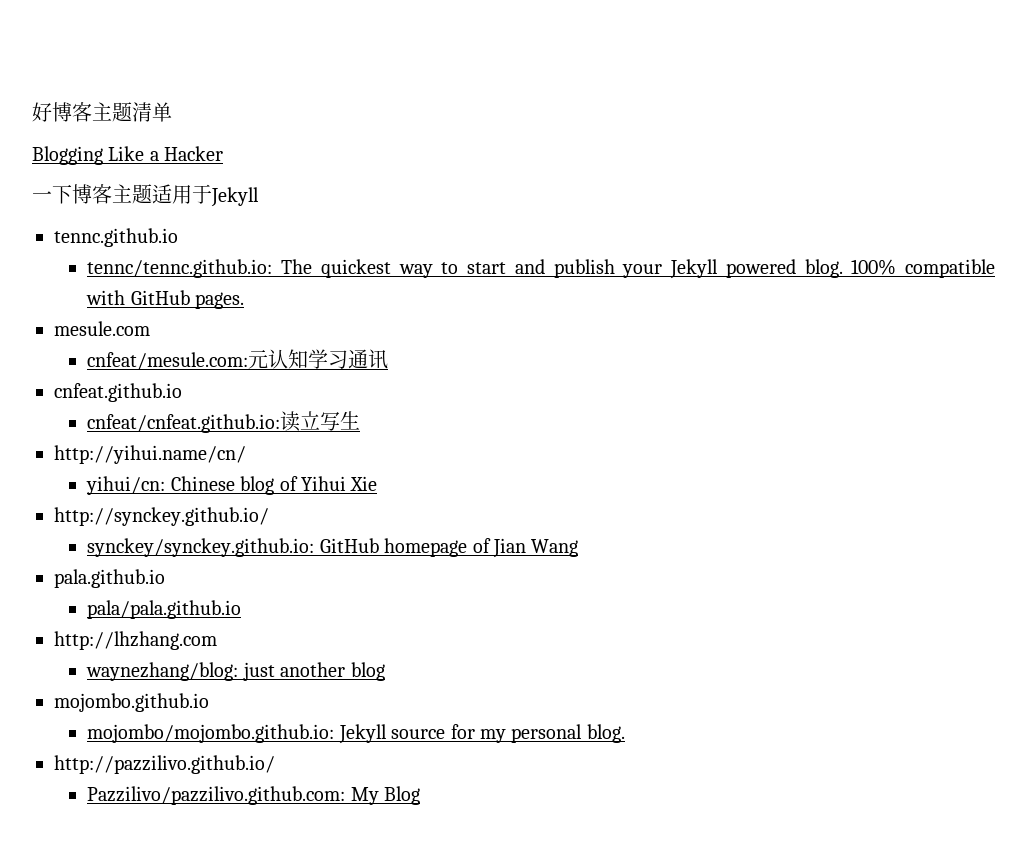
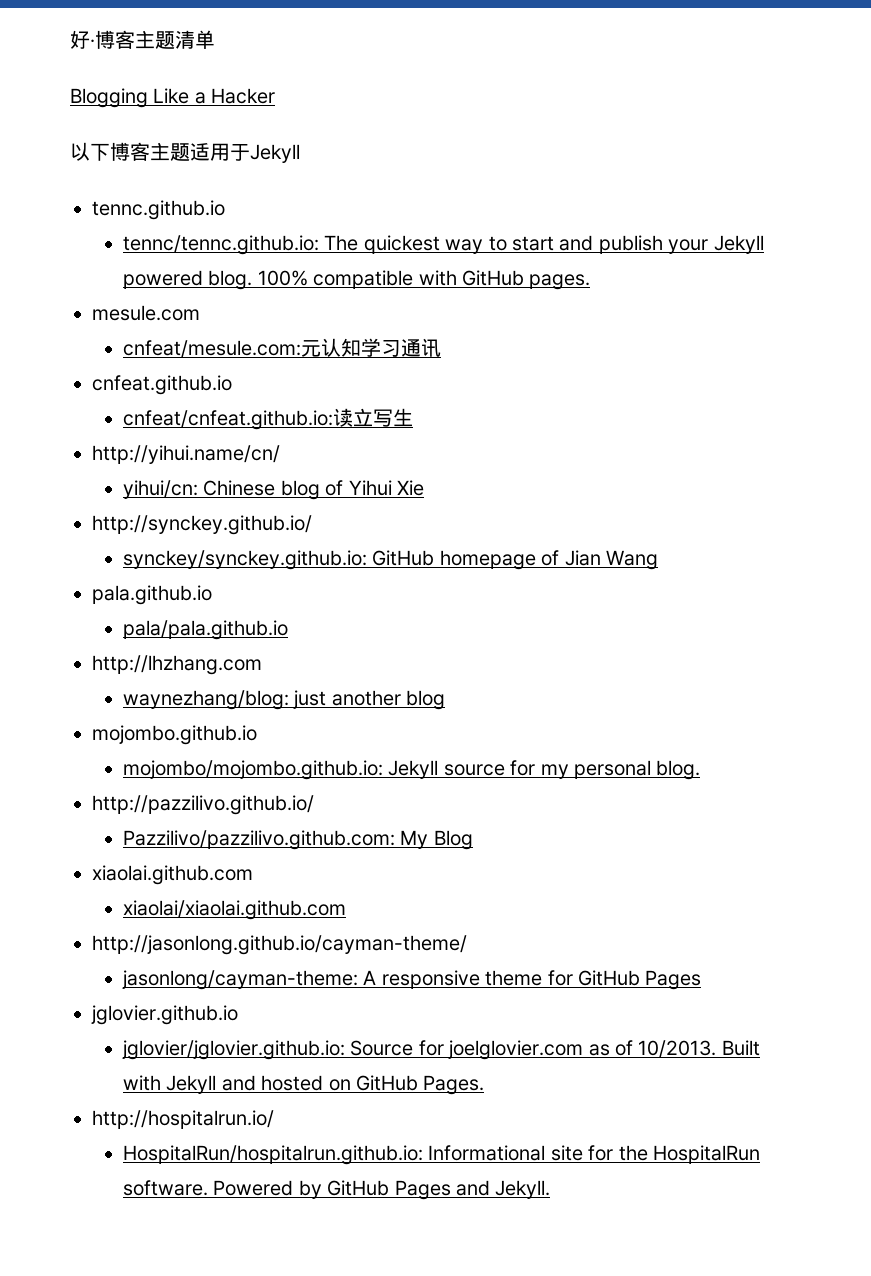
- 好博客主题清单
+ 好·博客主题清单
- 一下博客主题适用于Jekyll
+ 以下博客主题适用于Jekyll
+ xiaolai.github.com
+ xiaolai/xiaolai.github.com
+ http://jasonlong.github.io/cayman-theme/
+ jasonlong/cayman-theme: A responsive theme for GitHub Pages
+ jglovier.github.io
+ jglovier/jglovier.github.io: Source for joelglovier.com as of 10/2013. Built with Jekyll and hosted on GitHub Pages.
+ http://hospitalrun.io/
+ HospitalRun/hospitalrun.github.io: Informational site for the HospitalRun software. Powered by GitHub Pages and Jekyll.

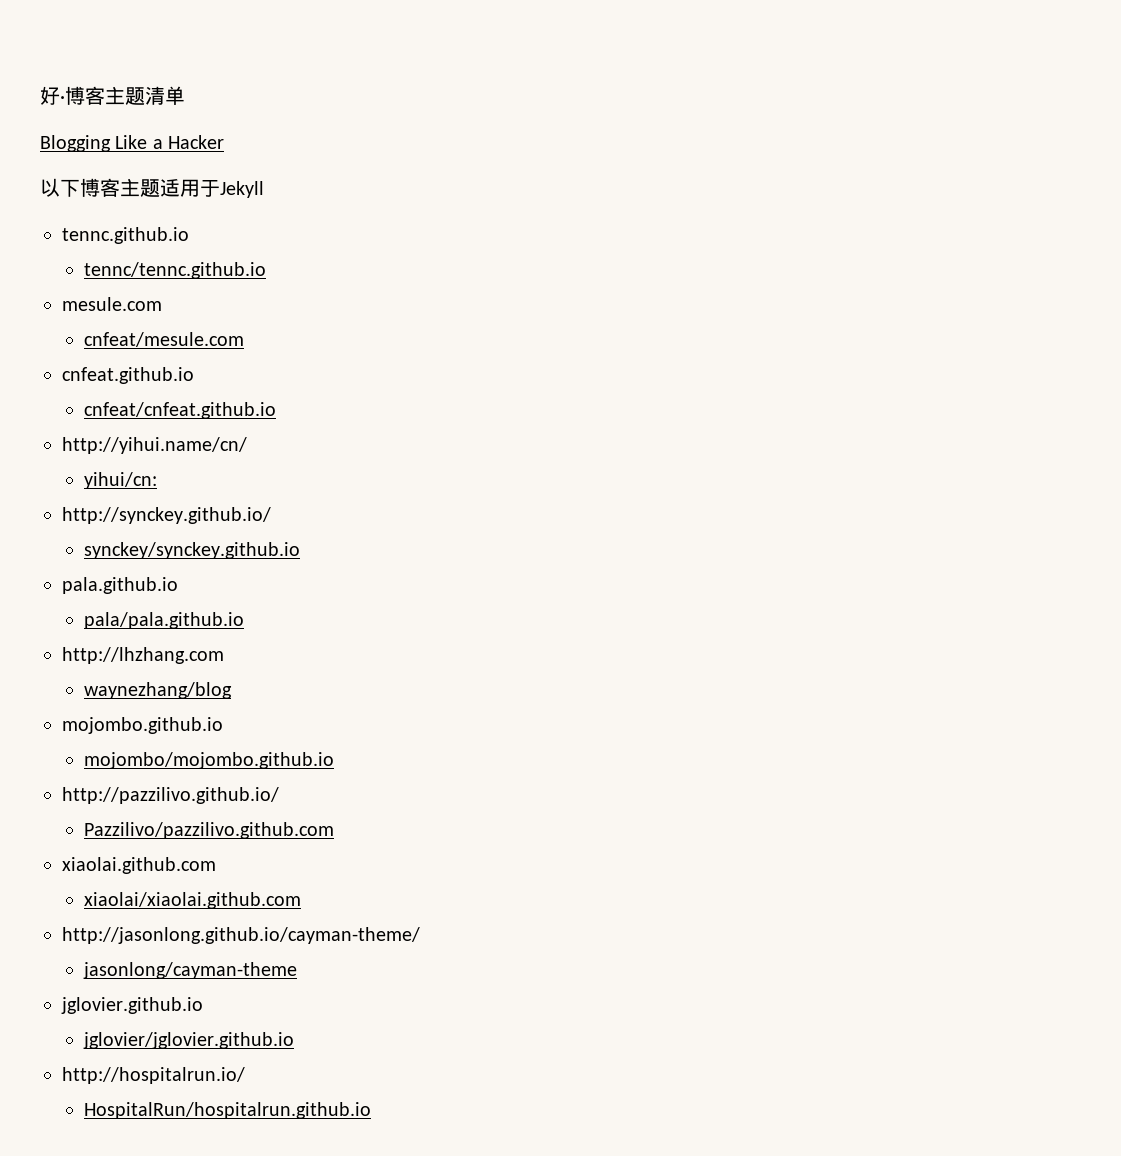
- tennc/tennc.github.io: The quickest way to start and publish your Jekyll powered blog. 100% compatible with GitHub pages.
+ tennc/tennc.github.io
  mesule.com
- cnfeat/mesule.com:元认知学习通讯
+ cnfeat/mesule.com
  cnfeat.github.io
- cnfeat/cnfeat.github.io:读立写生
+ cnfeat/cnfeat.github.io
  http://yihui.name/cn/
- yihui/cn: Chinese blog of Yihui Xie
+ yihui/cn:
  http://synckey.github.io/
- synckey/synckey.github.io: GitHub homepage of Jian Wang
+ synckey/synckey.github.io
  pala.github.io
  pala/pala.github.io
  http://lhzhang.com
- waynezhang/blog: just another blog
+ waynezhang/blog
  mojombo.github.io
- mojombo/mojombo.github.io: Jekyll source for my personal blog.
+ mojombo/mojombo.github.io
  http://pazzilivo.github.io/
- Pazzilivo/pazzilivo.github.com: My Blog
+ Pazzilivo/pazzilivo.github.com
  xiaolai.github.com
  xiaolai/xiaolai.github.com
  http://jasonlong.github.io/cayman-theme/
- jasonlong/cayman-theme: A responsive theme for GitHub Pages
+ jasonlong/cayman-theme
  jglovier.github.io
- jglovier/jglovier.github.io: Source for joelglovier.com as of 10/2013. Built with Jekyll and hosted on GitHub Pages.
+ jglovier/jglovier.github.io
  http://hospitalrun.io/
- HospitalRun/hospitalrun.github.io: Informational site for the HospitalRun software. Powered by GitHub Pages and Jekyll.
+ HospitalRun/hospitalrun.github.io

